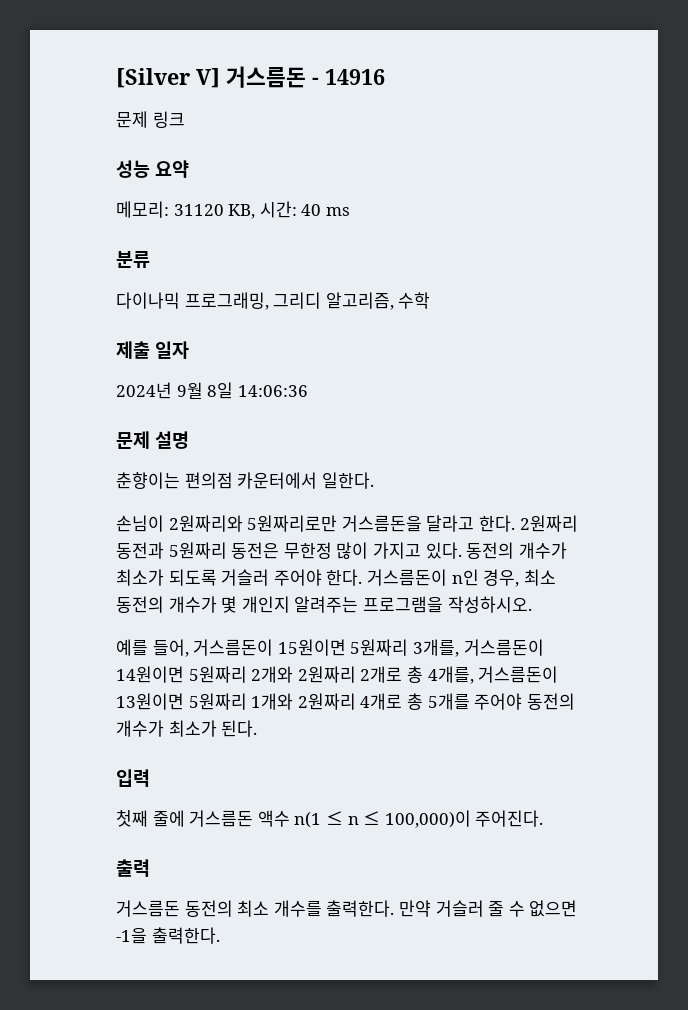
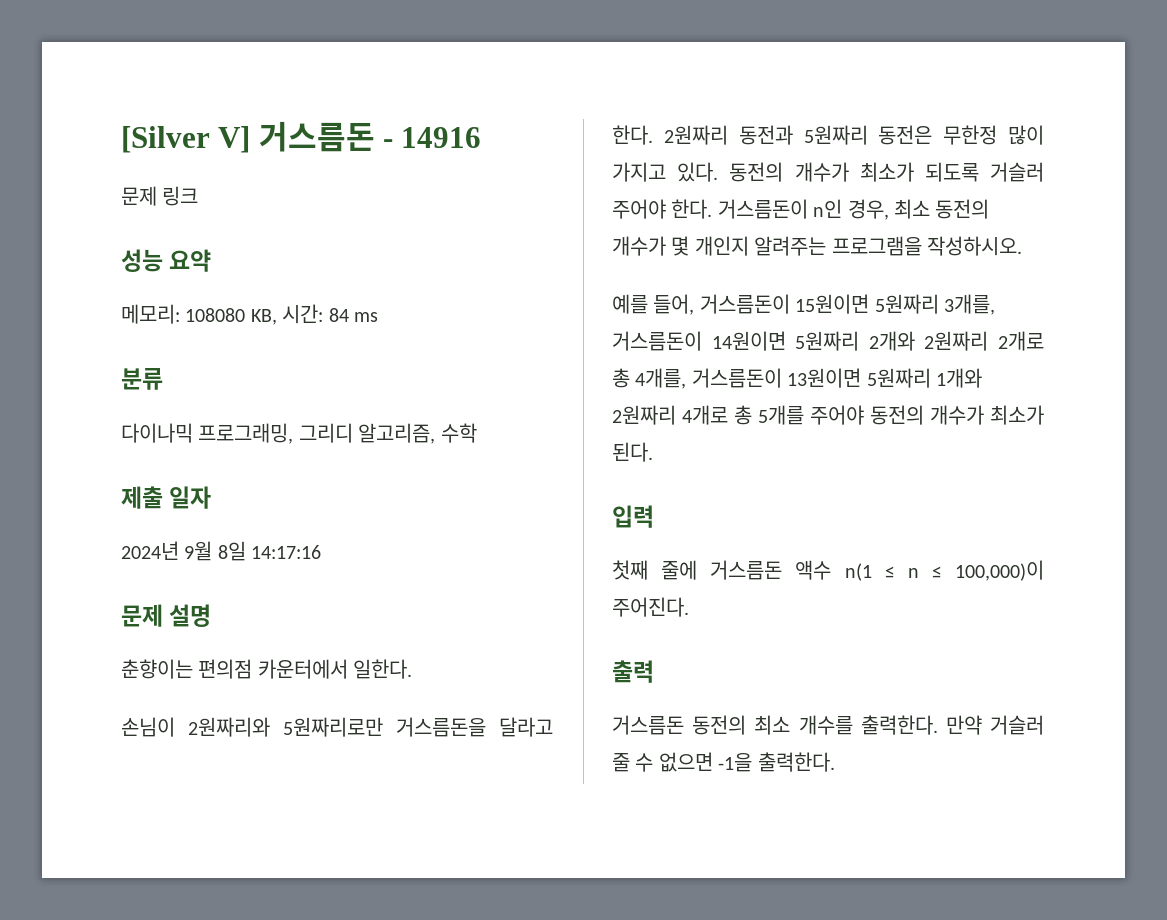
- 메모리: 31120 KB, 시간: 40 ms
+ 메모리: 108080 KB, 시간: 84 ms
- 2024년 9월 8일 14:06:36
+ 2024년 9월 8일 14:17:16

